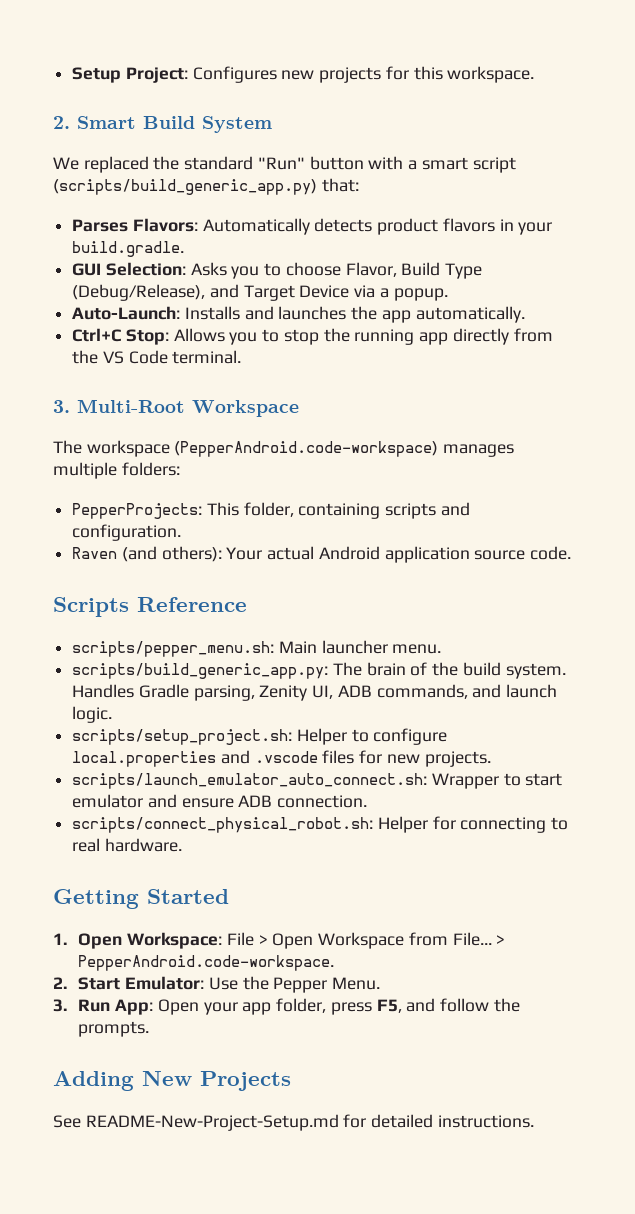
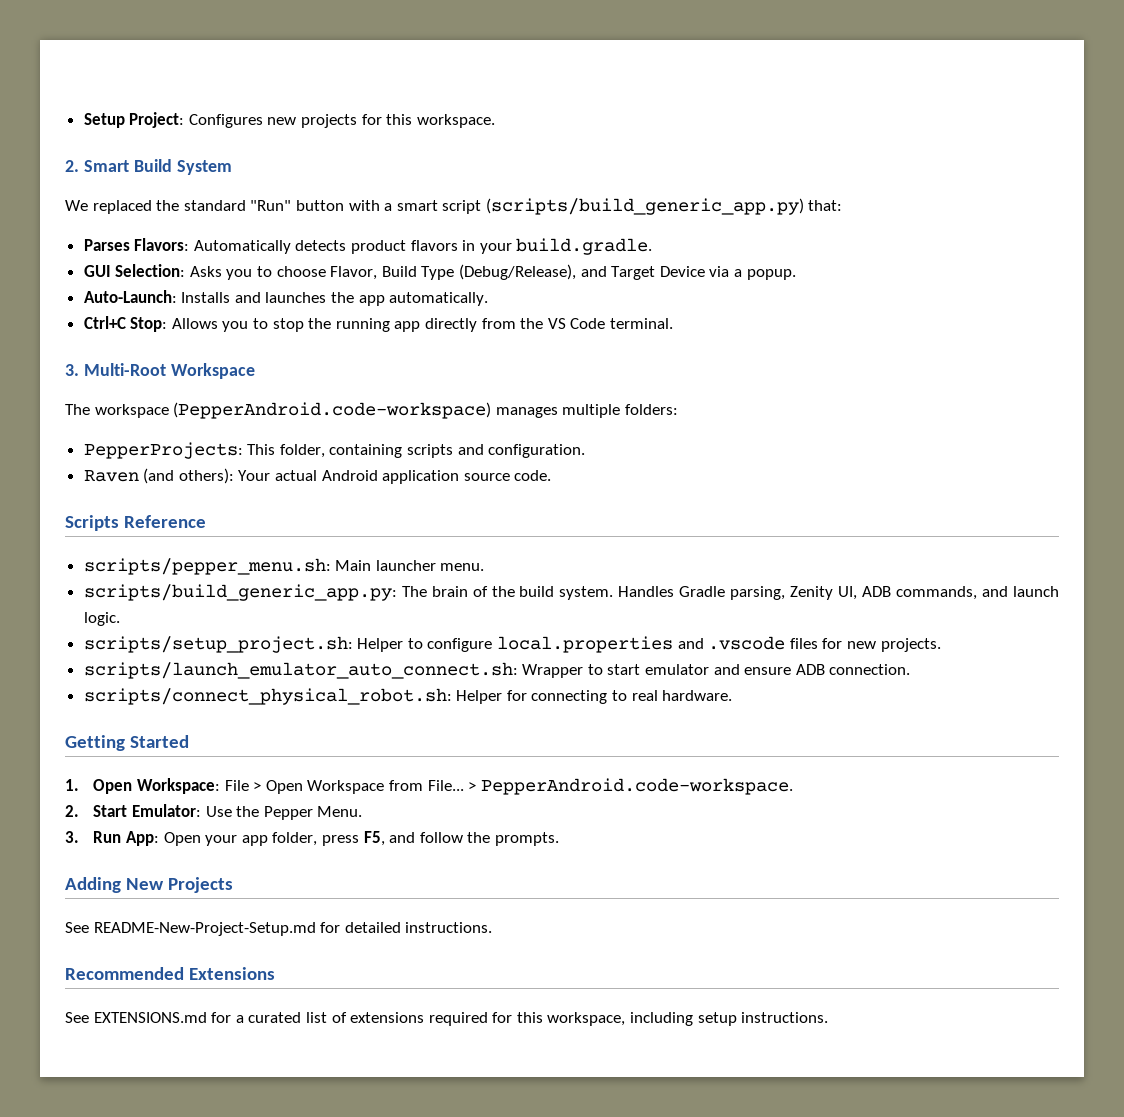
+ Recommended Extensions
+ See EXTENSIONS.md for a curated list of extensions required for this workspace, including setup instructions.

